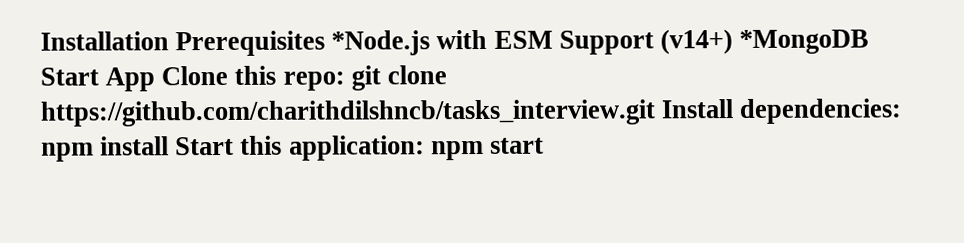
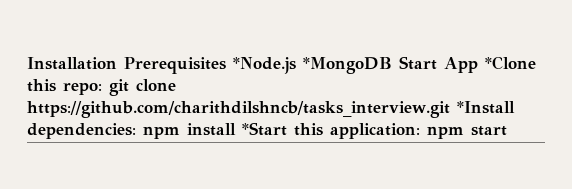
- Installation Prerequisites *Node.js with ESM Support (v14+) *MongoDB Start App Clone this repo: git clone https://github.com/charithdilshncb/tasks_interview.git Install dependencies: npm install Start this application: npm start
+ Installation Prerequisites *Node.js *MongoDB Start App *Clone this repo: git clone https://github.com/charithdilshncb/tasks_interview.git *Install dependencies: npm install *Start this application: npm start

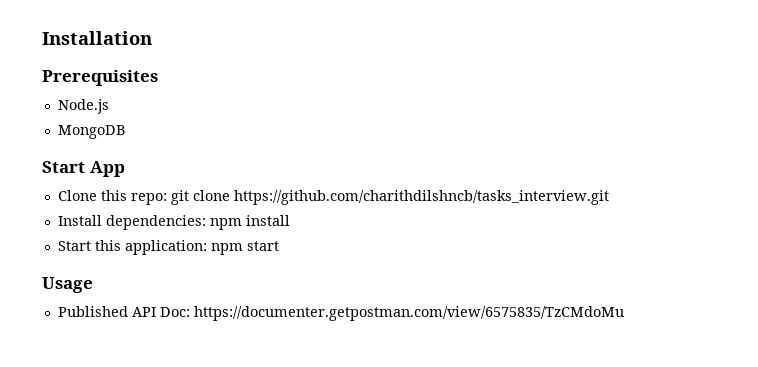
- Installation Prerequisites *Node.js *MongoDB Start App *Clone this repo: git clone https://github.com/charithdilshncb/tasks_interview.git *Install dependencies: npm install *Start this application: npm start
+ Installation
+ Prerequisites
+ Node.js
+ MongoDB
+ Start App
+ Clone this repo: git clone https://github.com/charithdilshncb/tasks_interview.git
+ Install dependencies: npm install
+ Start this application: npm start
+ Usage
+ Published API Doc: https://documenter.getpostman.com/view/6575835/TzCMdoMu

